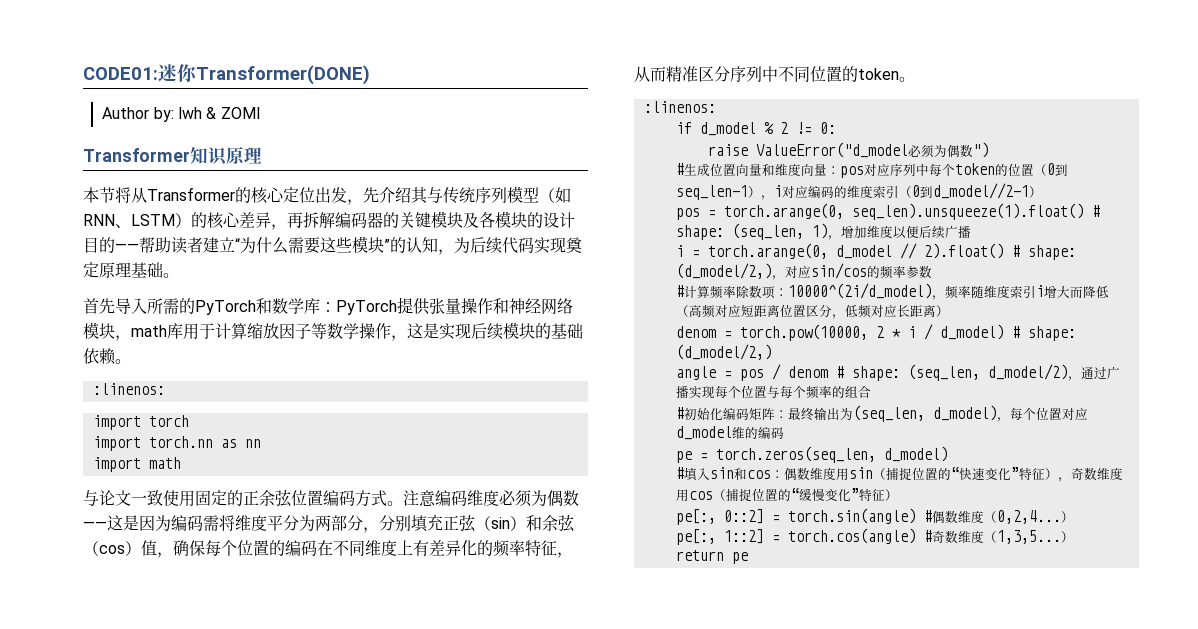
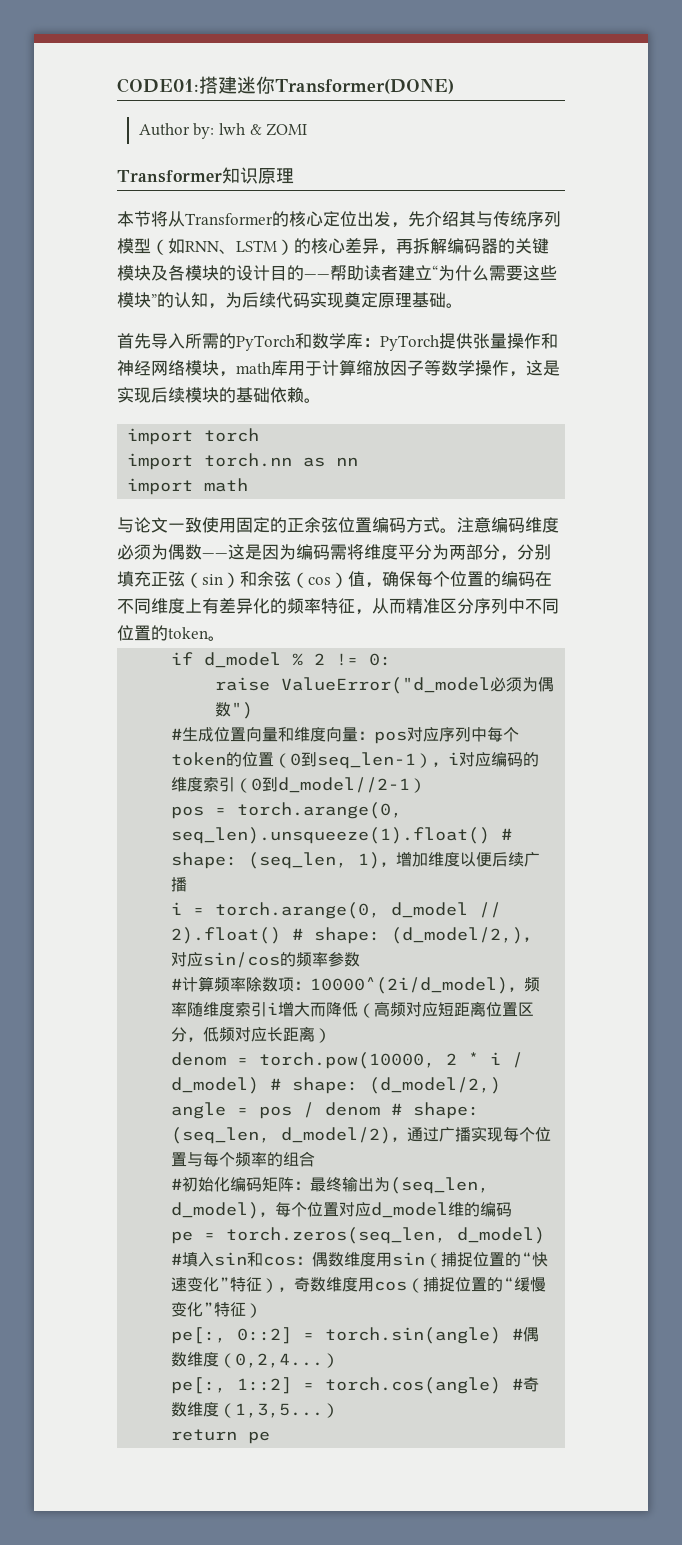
- CODE01:迷你Transformer(DONE)
+ CODE01:搭建迷你Transformer(DONE)
  首先导入所需的PyTorch和数学库：PyTorch提供张量操作和神经网络模块，math库用于计算缩放因子等数学操作，这是实现后续模块的基础依赖。
- :linenos:
  注意编码维度必须为偶数——这是因为编码需将维度平分为两部分，分别填充正弦（sin）和余弦（cos）值，确保每个位置的编码在不同维度上有差异化的频率特征，从而精准区分序列中不同位置的token。
- :linenos:

